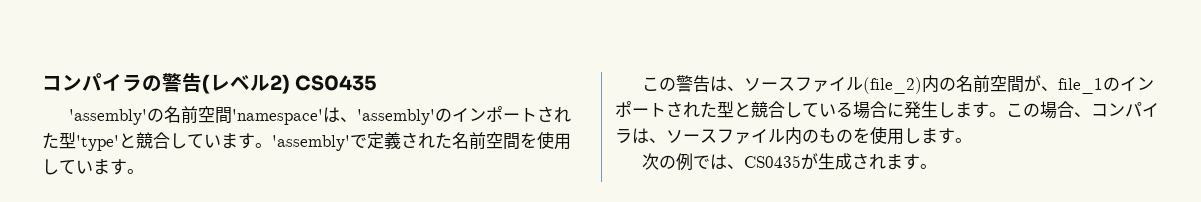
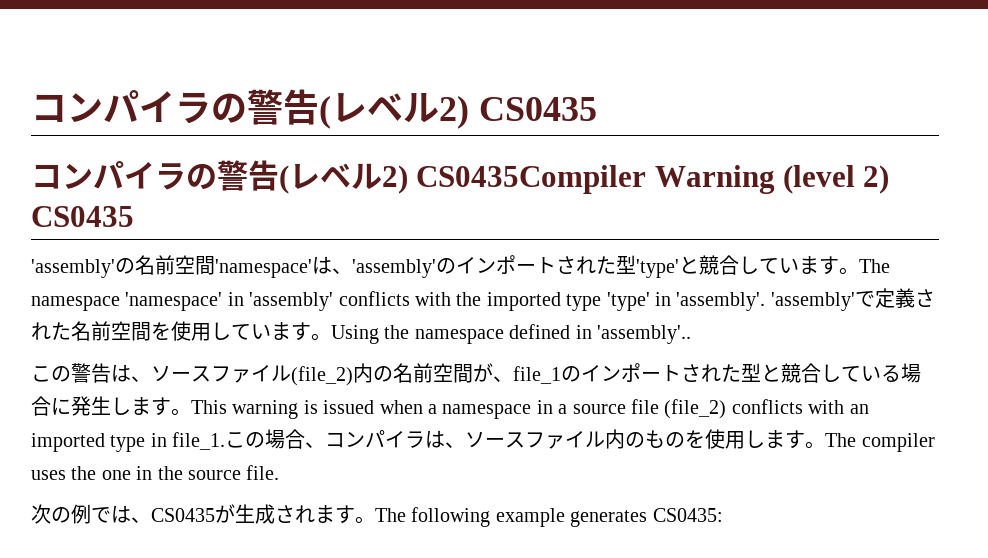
+ コンパイラの警告(レベル2) CS0435Compiler Warning (level 2) CS0435
+ The namespace 'namespace' in 'assembly' conflicts with the imported type 'type' in 'assembly'.
+ Using the namespace defined in 'assembly'..
+ This warning is issued when a namespace in a source file (file_2) conflicts with an imported type in file_1.
+ The compiler uses the one in the source file.
+ The following example generates CS0435:

